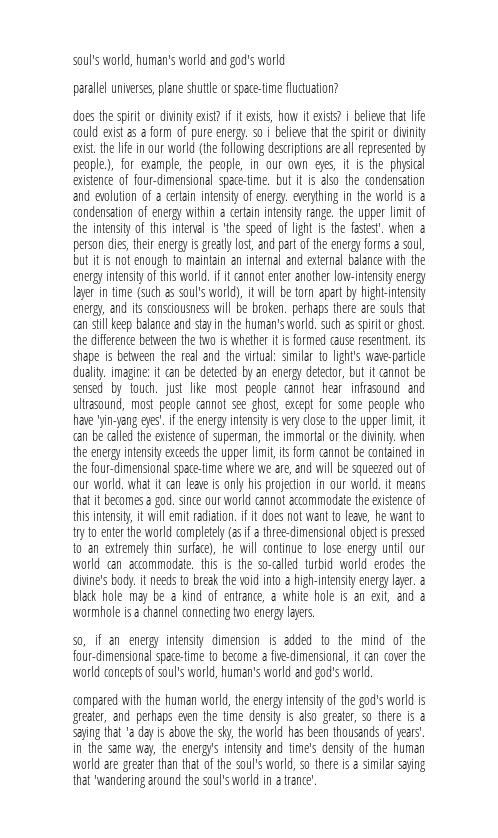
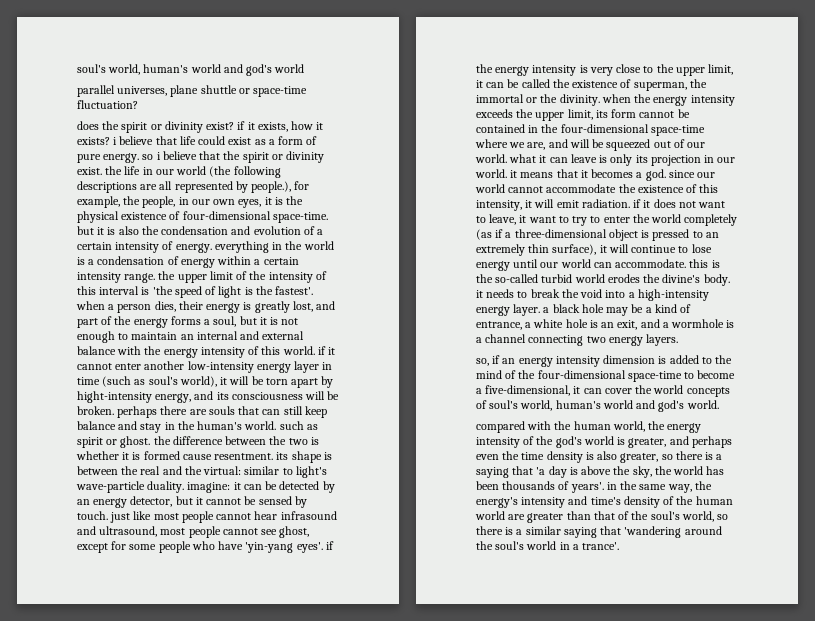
- it can be detected by an energy detector, but it cannot be sensed by touch. just like most people cannot hear infrasound and ultrasound, most people cannot see ghost, except for some people who have 'yin-yang eyes'. if the energy intensity is very close to the upper limit, it can be called the existence of superman, the immortal or the divinity. when the energy intensity exceeds the upper limit, its form cannot be contained in the four-dimensional space-time where we are, and will be squeezed out of our world. what it can leave is only his projection in our world. it means that it becomes a god. since our world cannot accommodate the existence of this intensity, it will emit radiation. if it does not want to leave, he want to try to enter the world completely (as if a three-dimensional object is pressed to an extremely thin surface), he will continue to lose energy until our world can accommodate. this is the so-called turbid world erodes the divine's body. it needs to break the void into a high-intensity energy layer. a black hole may be a kind of entrance, a white hole is an exit, and a wormhole is a channel connecting two energy layers.
+ it can be detected by an energy detector, but it cannot be sensed by touch. just like most people cannot hear infrasound and ultrasound, most people cannot see ghost, except for some people who have 'yin-yang eyes'. if the energy intensity is very close to the upper limit, it can be called the existence of superman, the immortal or the divinity. when the energy intensity exceeds the upper limit, its form cannot be contained in the four-dimensional space-time where we are, and will be squeezed out of our world. what it can leave is only its projection in our world. it means that it becomes a god. since our world cannot accommodate the existence of this intensity, it will emit radiation. if it does not want to leave, it want to try to enter the world completely (as if a three-dimensional object is pressed to an extremely thin surface), it will continue to lose energy until our world can accommodate. this is the so-called turbid world erodes the divine's body. it needs to break the void into a high-intensity energy layer. a black hole may be a kind of entrance, a white hole is an exit, and a wormhole is a channel connecting two energy layers.

